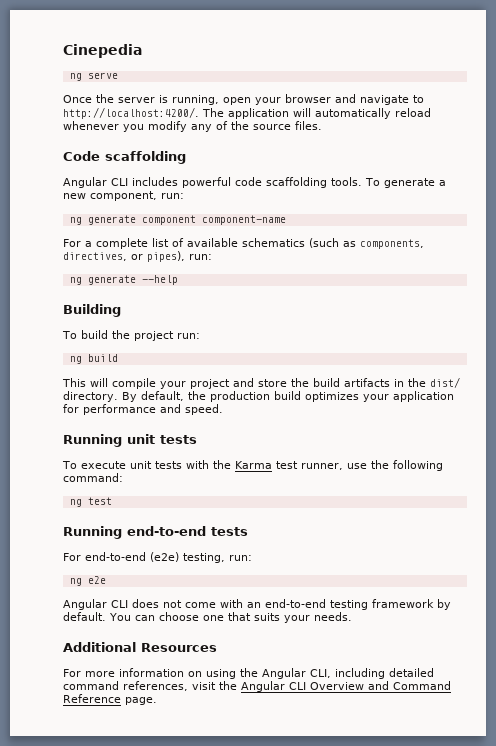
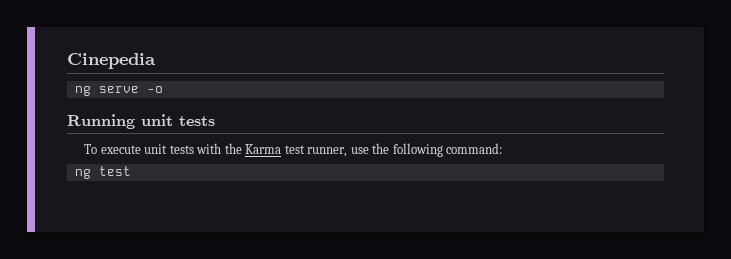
- ng serve
- Once the server is running, open your browser and navigate to http://localhost:4200/. The application will automatically reload whenever you modify any of the source files.
- Code scaffolding
- Angular CLI includes powerful code scaffolding tools. To generate a new component, run:
- ng generate component component-name
- For a complete list of available schematics (such as components, directives, or pipes), run:
- ng generate --help
- Building
- To build the project run:
- ng build
- This will compile your project and store the build artifacts in the dist/ directory. By default, the production build optimizes your application for performance and speed.
+ ng serve -o
- Running end-to-end tests
- For end-to-end (e2e) testing, run:
- ng e2e
- Angular CLI does not come with an end-to-end testing framework by default. You can choose one that suits your needs.
- Additional Resources
- For more information on using the Angular CLI, including detailed command references, visit the Angular CLI Overview and Command Reference page.

